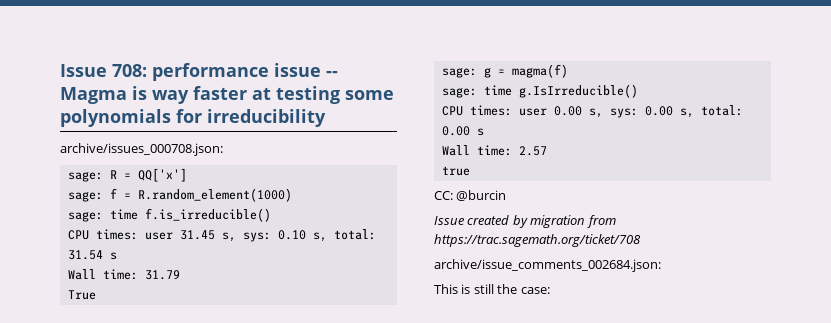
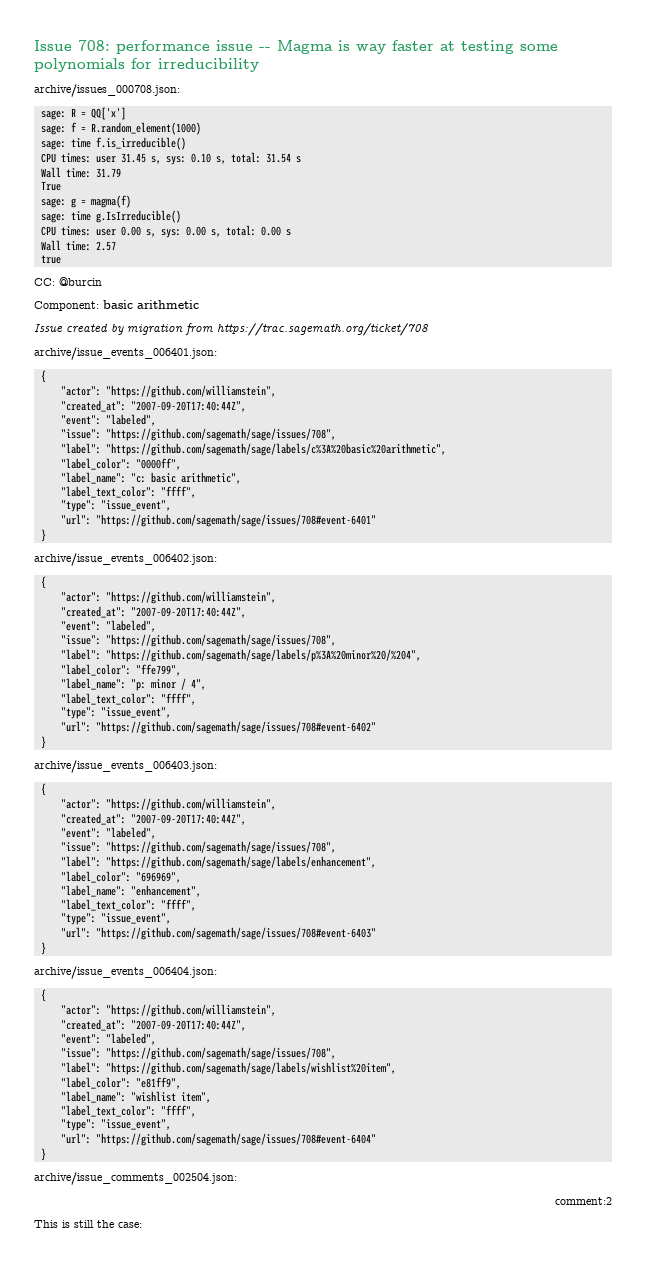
+ Component: basic arithmetic
- archive/issue_comments_002684.json:
+ archive/issue_events_006401.json:
+ {
+ "actor": "https://github.com/williamstein",
+ "created_at": "2007-09-20T17:40:44Z",
+ "event": "labeled",
+ "issue": "https://github.com/sagemath/sage/issues/708",
+ "label": "https://github.com/sagemath/sage/labels/c%3A%20basic%20arithmetic",
+ "label_color": "0000ff",
+ "label_name": "c: basic arithmetic",
+ "label_text_color": "ffff",
+ "type": "issue_event",
+ "url": "https://github.com/sagemath/sage/issues/708#event-6401"
+ }
+ archive/issue_events_006402.json:
+ {
+ "actor": "https://github.com/williamstein",
+ "created_at": "2007-09-20T17:40:44Z",
+ "event": "labeled",
+ "issue": "https://github.com/sagemath/sage/issues/708",
+ "label": "https://github.com/sagemath/sage/labels/p%3A%20minor%20/%204",
+ "label_color": "ffe799",
+ "label_name": "p: minor / 4",
+ "label_text_color": "ffff",
+ "type": "issue_event",
+ "url": "https://github.com/sagemath/sage/issues/708#event-6402"
+ }
+ archive/issue_events_006403.json:
+ {
+ "actor": "https://github.com/williamstein",
+ "created_at": "2007-09-20T17:40:44Z",
+ "event": "labeled",
+ "issue": "https://github.com/sagemath/sage/issues/708",
+ "label": "https://github.com/sagemath/sage/labels/enhancement",
+ "label_color": "696969",
+ "label_name": "enhancement",
+ "label_text_color": "ffff",
+ "type": "issue_event",
+ "url": "https://github.com/sagemath/sage/issues/708#event-6403"
+ }
+ archive/issue_events_006404.json:
+ {
+ "actor": "https://github.com/williamstein",
+ "created_at": "2007-09-20T17:40:44Z",
+ "event": "labeled",
+ "issue": "https://github.com/sagemath/sage/issues/708",
+ "label": "https://github.com/sagemath/sage/labels/wishlist%20item",
+ "label_color": "e81ff9",
+ "label_name": "wishlist item",
+ "label_text_color": "ffff",
+ "type": "issue_event",
+ "url": "https://github.com/sagemath/sage/issues/708#event-6404"
+ }
+ archive/issue_comments_002504.json:
+ comment:2

